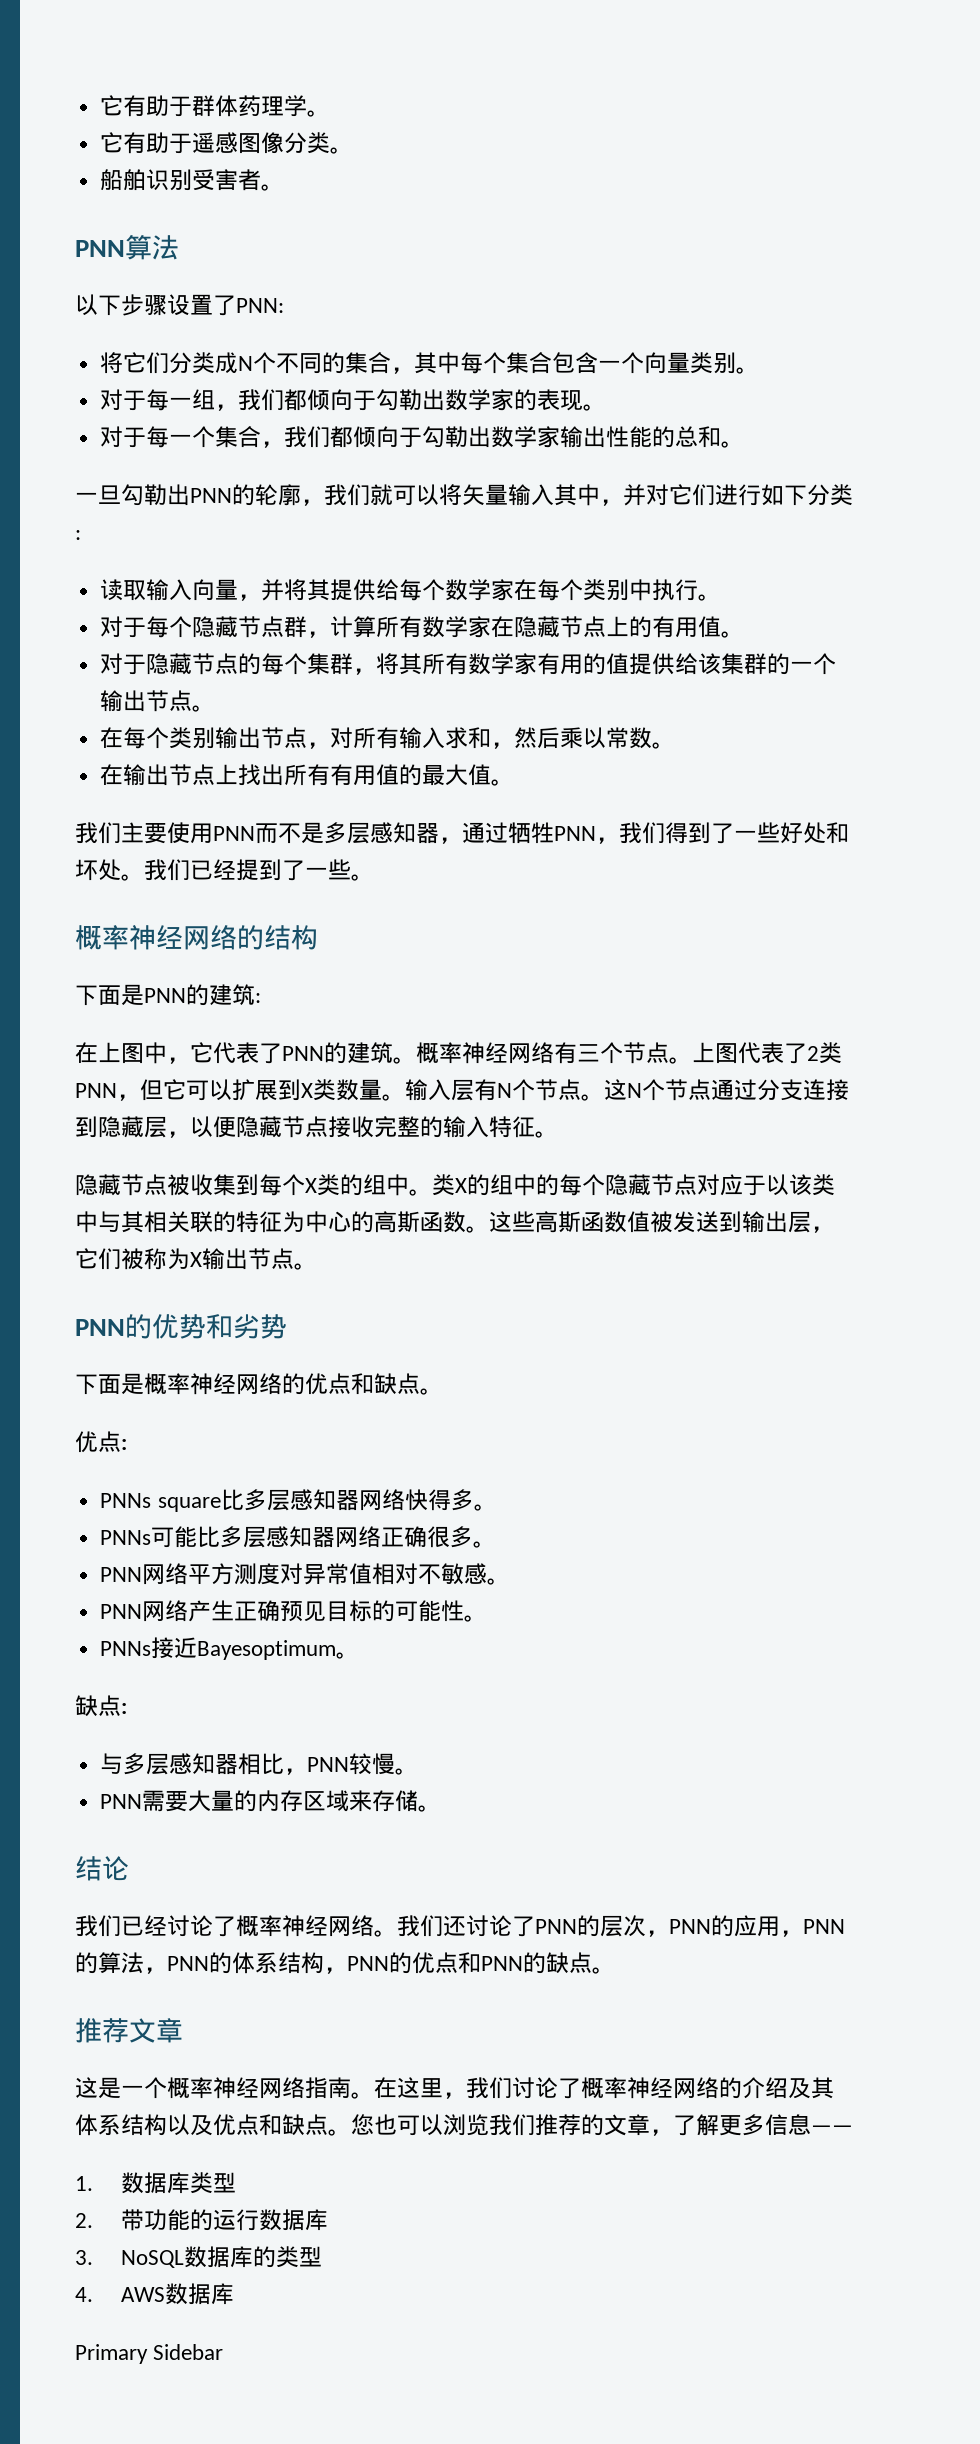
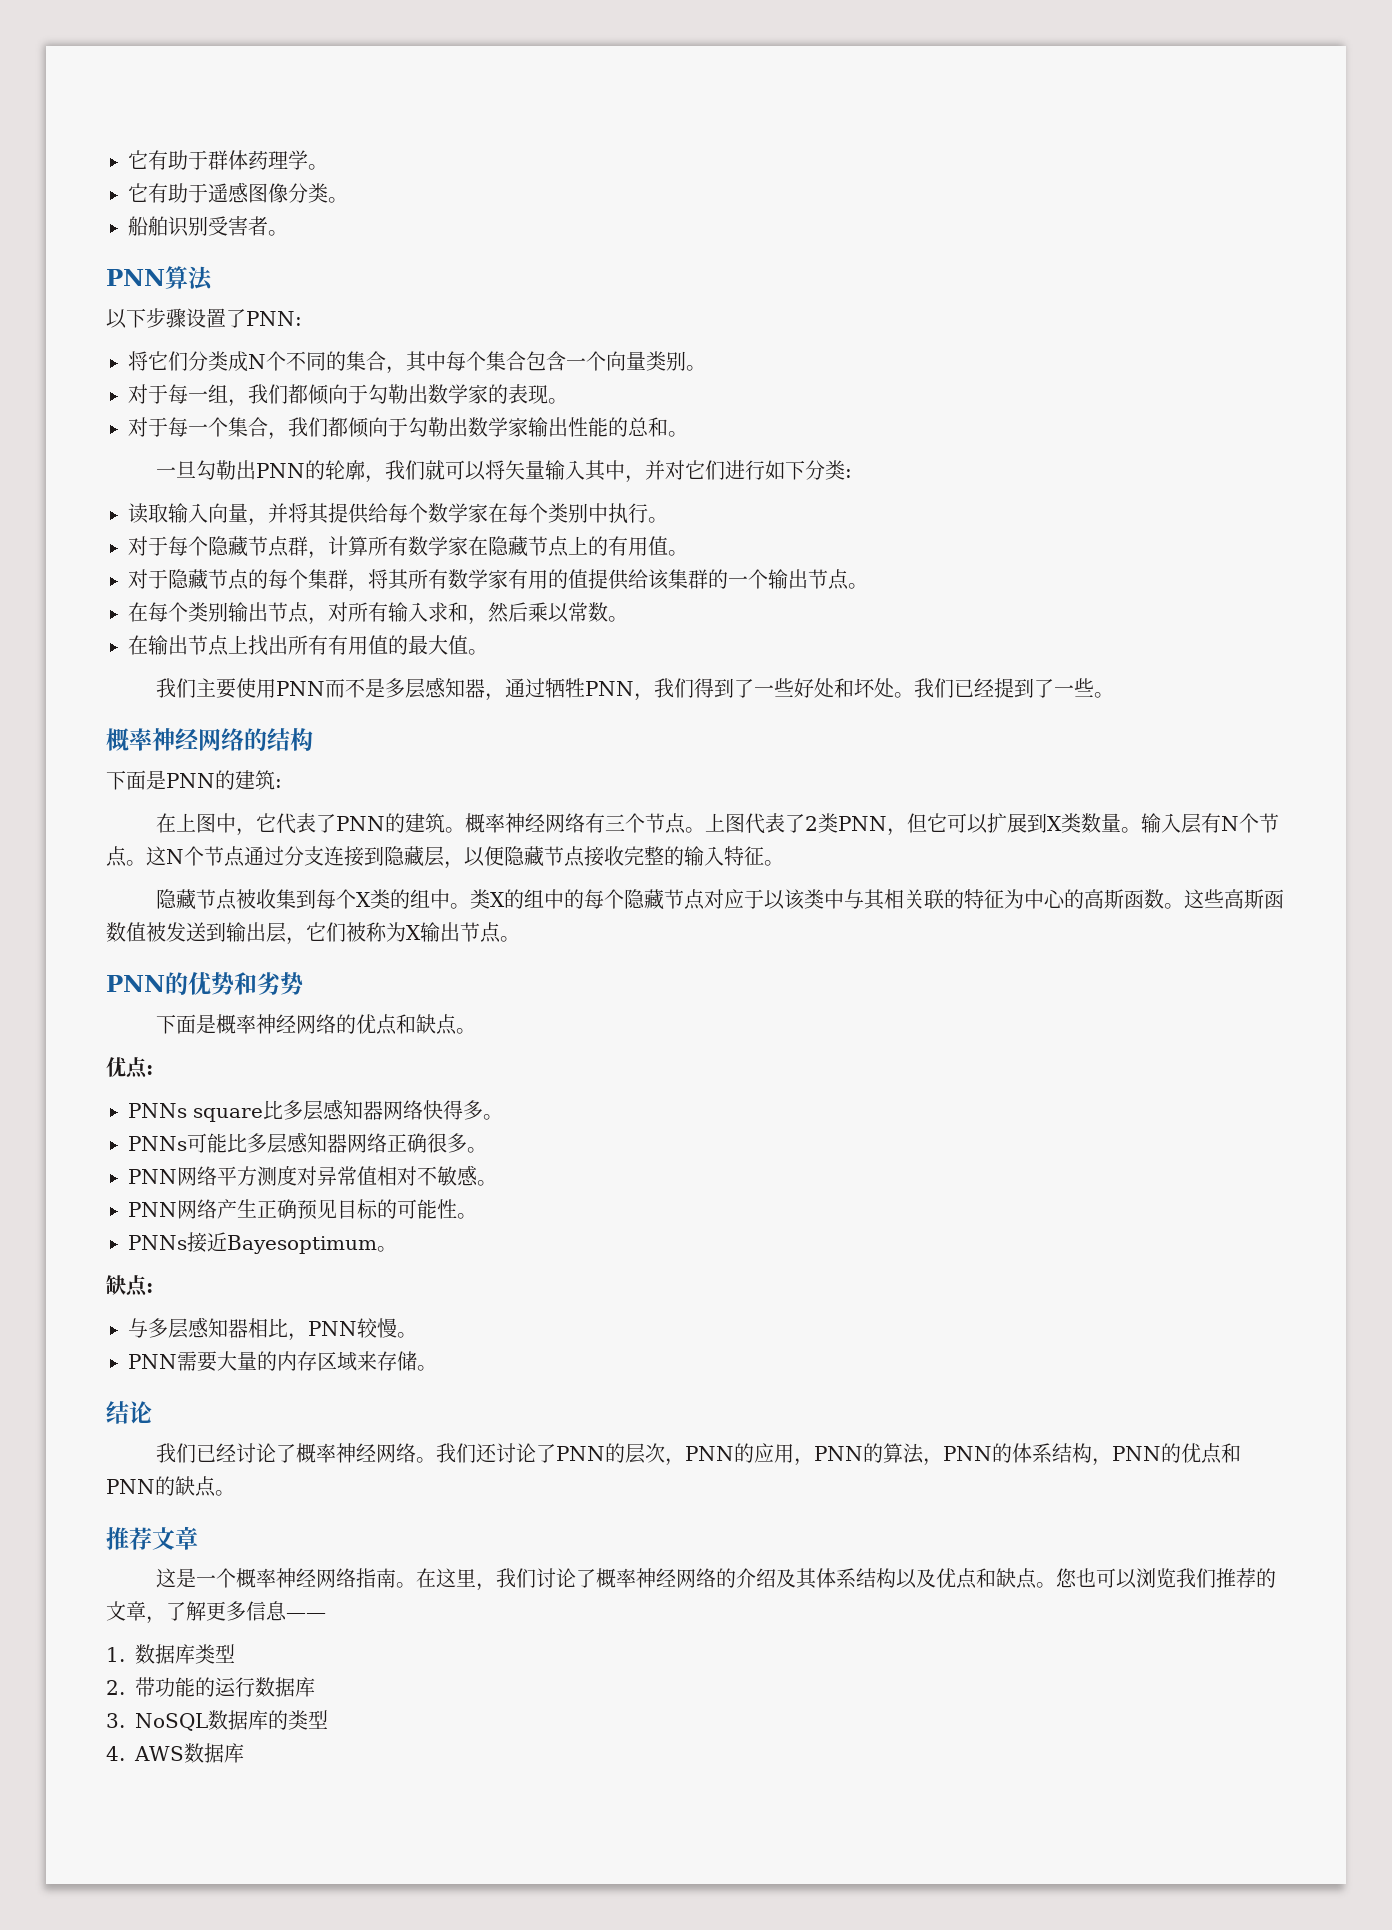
- Primary Sidebar

